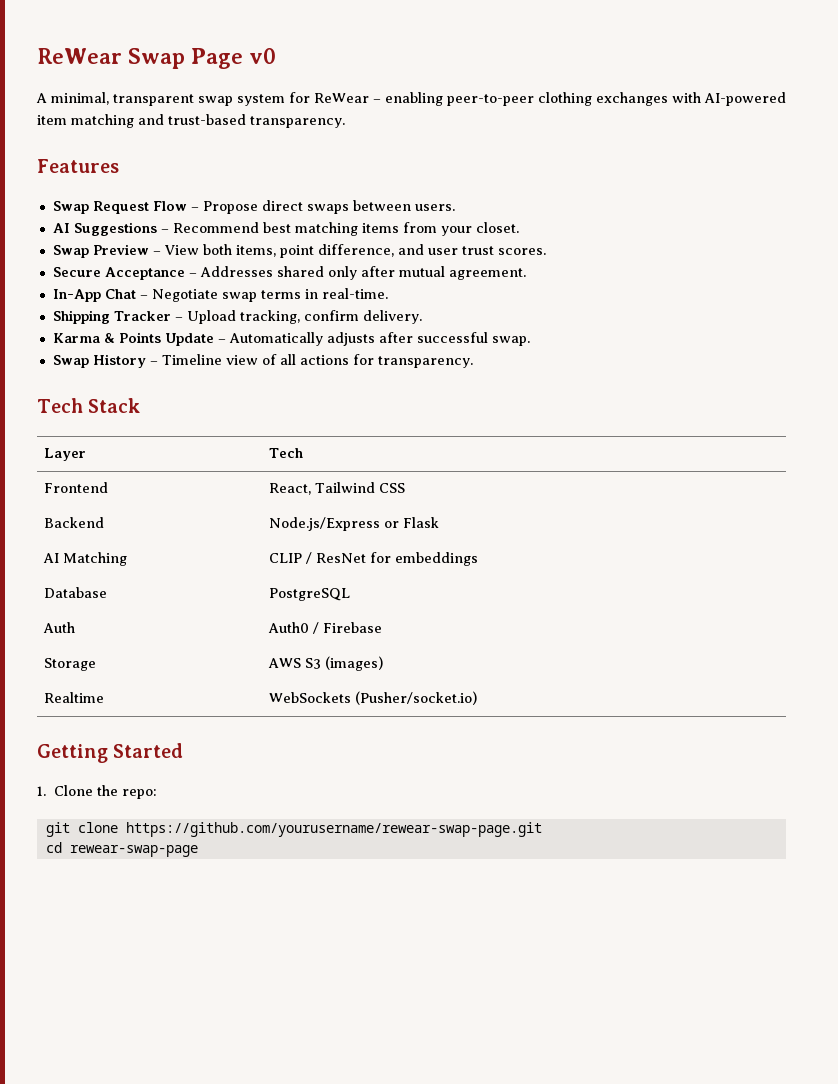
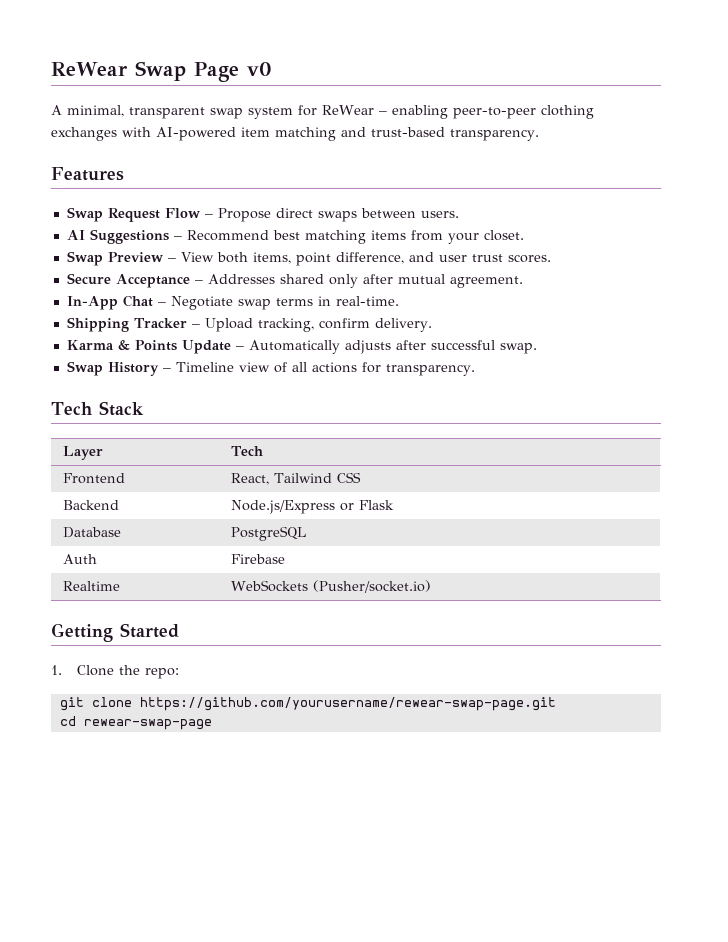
- AI Matching | CLIP / ResNet for embeddings
- Auth | Auth0 / Firebase
+ Auth | Firebase
- Storage | AWS S3 (images)

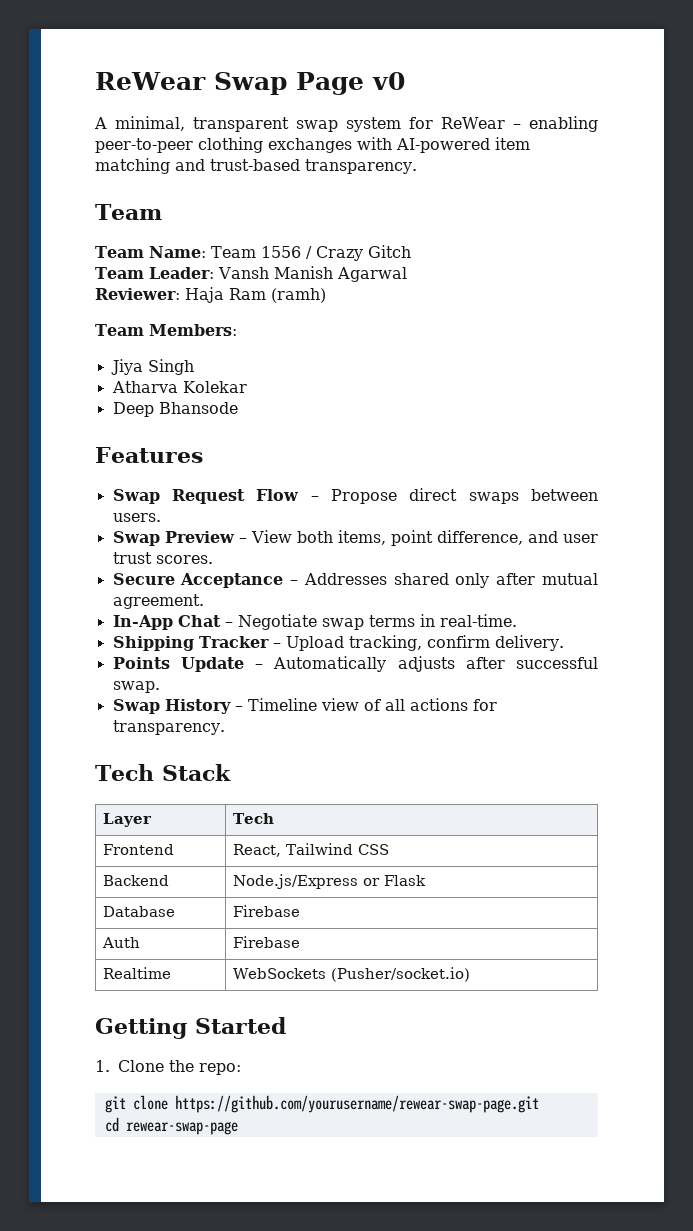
  A minimal, transparent swap system for ReWear – enabling peer-to-peer clothing exchanges with AI-powered item matching and trust-based transparency.
+ Team
+ Team Name: Team 1556 / Crazy Gitch
+ Team Leader: Vansh Manish Agarwal
+ Reviewer: Haja Ram (ramh)
+ Team Members:
+ Jiya Singh
+ Atharva Kolekar
+ Deep Bhansode
- AI Suggestions – Recommend best matching items from your closet.
- Karma & Points Update – Automatically adjusts after successful swap.
+ Points Update – Automatically adjusts after successful swap.
- Database | PostgreSQL
+ Database | Firebase

